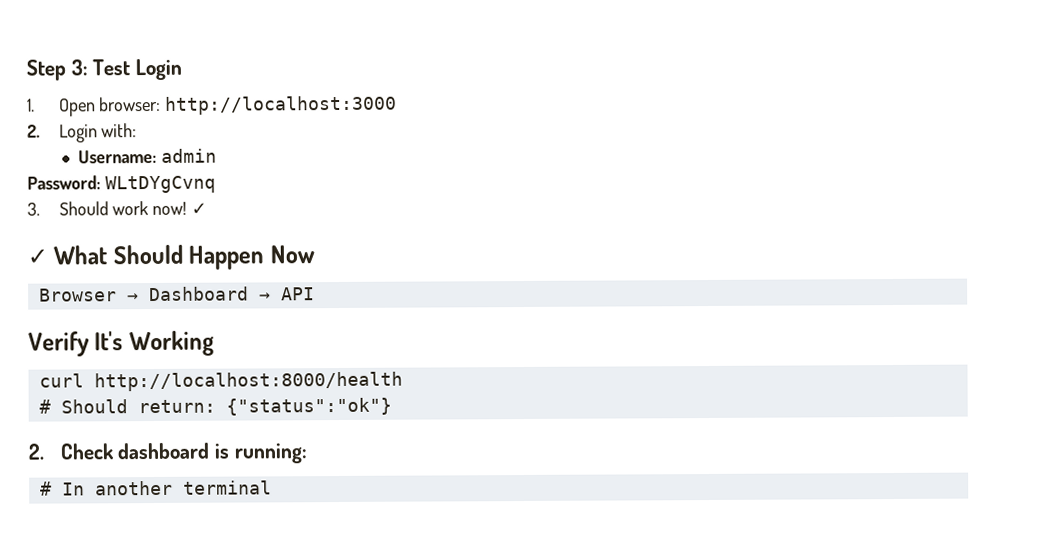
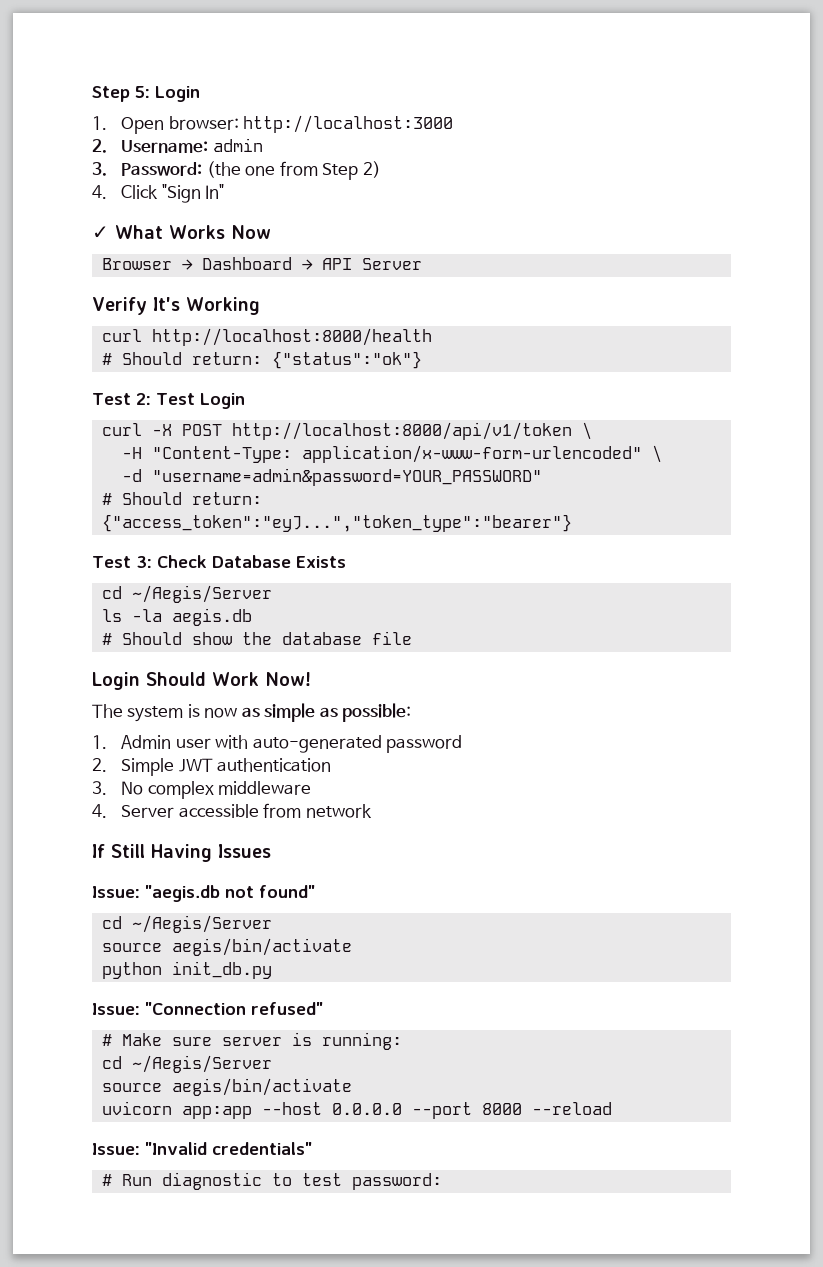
- Step 3: Test Login
+ Step 5: Login
- 2. Login with:
- Username: admin
+ 2. Username: admin
- Password: WLtDYgCvnq
- 3. Should work now! ✓
+ 3. Password: (the one from Step 2)
+ 4. Click "Sign In"
- ✓ What Should Happen Now
+ ✓ What Works Now
- Browser → Dashboard → API
+ Browser → Dashboard → API Server
- 2. Check dashboard is running:
- # In another terminal
+ Test 2: Test Login
+ curl -X POST http://localhost:8000/api/v1/token \
+ -H "Content-Type: application/x-www-form-urlencoded" \
+ -d "username=admin&password=YOUR_PASSWORD"
+ # Should return: {"access_token":"eyJ...","token_type":"bearer"}
+ Test 3: Check Database Exists
+ cd ~/Aegis/Server
+ ls -la aegis.db
+ # Should show the database file
+ Login Should Work Now!
+ The system is now as simple as possible:
+ 1. Admin user with auto-generated password
+ 2. Simple JWT authentication
+ 3. No complex middleware
+ 4. Server accessible from network
+ If Still Having Issues
+ Issue: "aegis.db not found"
+ cd ~/Aegis/Server
+ source aegis/bin/activate
+ python init_db.py
+ Issue: "Connection refused"
+ # Make sure server is running:
+ cd ~/Aegis/Server
+ source aegis/bin/activate
+ uvicorn app:app --host 0.0.0.0 --port 8000 --reload
+ Issue: "Invalid credentials"
+ # Run diagnostic to test password:

